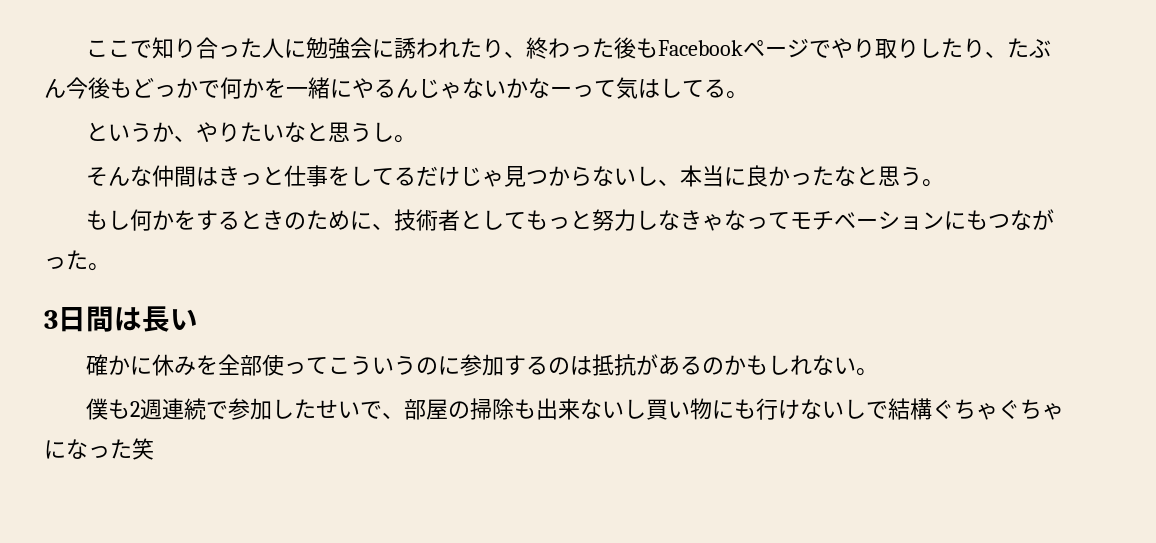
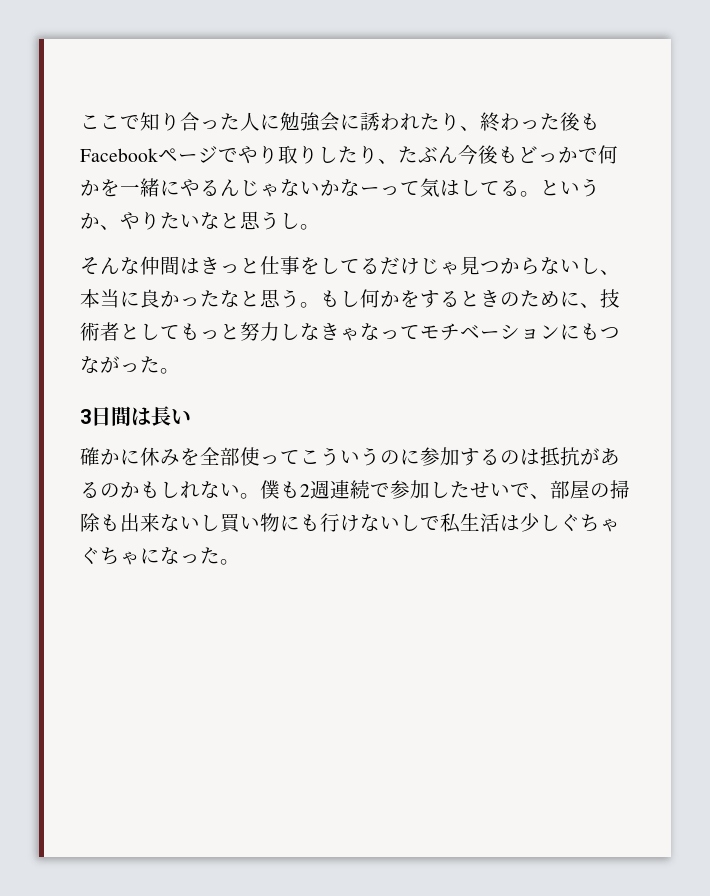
- ここで知り合った人に勉強会に誘われたり、終わった後もFacebookページでやり取りしたり、たぶん今後もどっかで何かを一緒にやるんじゃないかなーって気はしてる。
- というか、やりたいなと思うし。
+ ここで知り合った人に勉強会に誘われたり、終わった後もFacebookページでやり取りしたり、たぶん今後もどっかで何かを一緒にやるんじゃないかなーって気はしてる。というか、やりたいなと思うし。
- そんな仲間はきっと仕事をしてるだけじゃ見つからないし、本当に良かったなと思う。
- もし何かをするときのために、技術者としてもっと努力しなきゃなってモチベーションにもつながった。
+ そんな仲間はきっと仕事をしてるだけじゃ見つからないし、本当に良かったなと思う。もし何かをするときのために、技術者としてもっと努力しなきゃなってモチベーションにもつながった。
- 確かに休みを全部使ってこういうのに参加するのは抵抗があるのかもしれない。
- 僕も2週連続で参加したせいで、部屋の掃除も出来ないし買い物にも行けないしで結構ぐちゃぐちゃになった笑
+ 確かに休みを全部使ってこういうのに参加するのは抵抗があるのかもしれない。僕も2週連続で参加したせいで、部屋の掃除も出来ないし買い物にも行けないしで私生活は少しぐちゃぐちゃになった。

